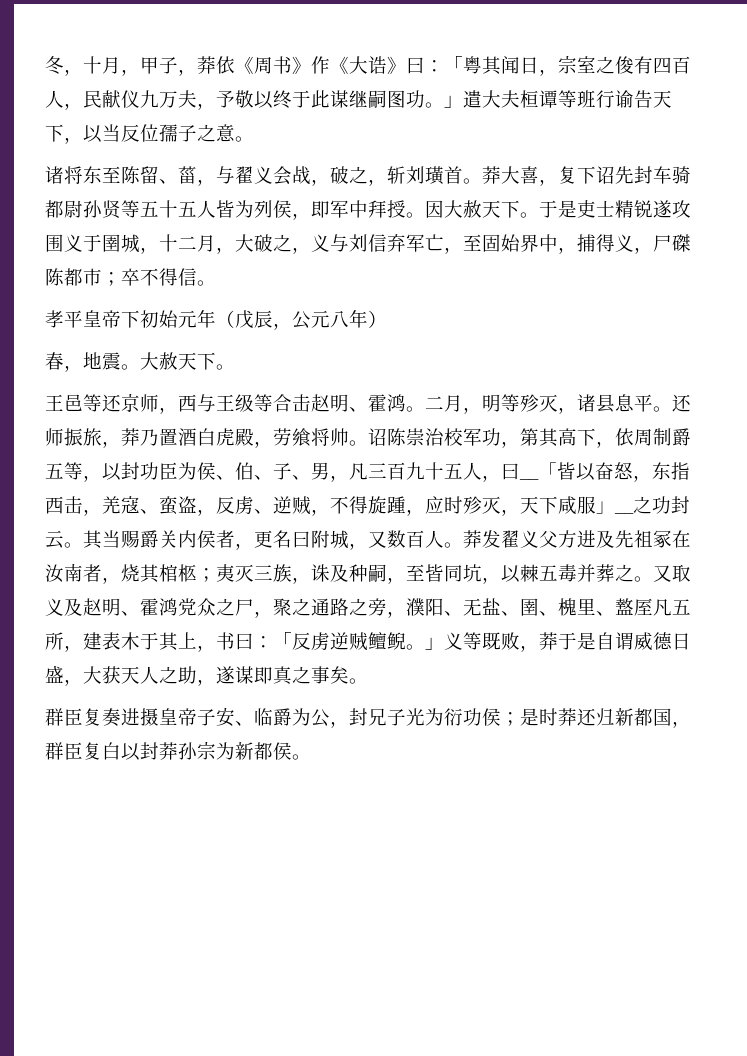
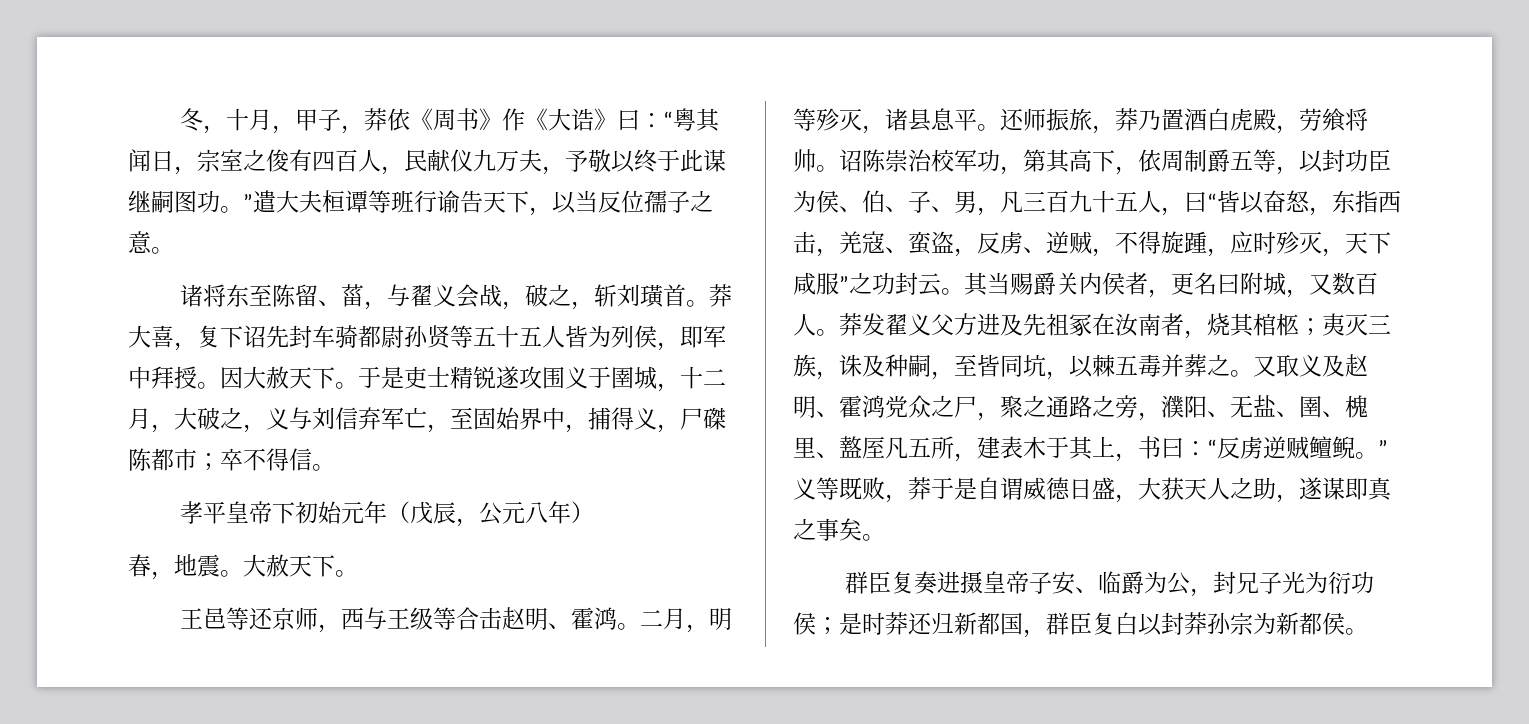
- 冬，十月，甲子，莽依《周书》作《大诰》曰：「粤其闻日，宗室之俊有四百人，民献仪九万夫，予敬以终于此谋继嗣图功。」遣大夫桓谭等班行谕告天下，以当反位孺子之意。
+ 冬，十月，甲子，莽依《周书》作《大诰》曰：“粤其闻日，宗室之俊有四百人，民献仪九万夫，予敬以终于此谋继嗣图功。”遣大夫桓谭等班行谕告天下，以当反位孺子之意。
- 诏陈崇治校军功，第其高下，依周制爵五等，以封功臣为侯、伯、子、男，凡三百九十五人，曰__「皆以奋怒，东指西击，羌寇、蛮盗，反虏、逆贼，不得旋踵，应时殄灭，天下咸服」__之功封云。
+ 诏陈崇治校军功，第其高下，依周制爵五等，以封功臣为侯、伯、子、男，凡三百九十五人，曰“皆以奋怒，东指西击，羌寇、蛮盗，反虏、逆贼，不得旋踵，应时殄灭，天下咸服”之功封云。
- 又取义及赵明、霍鸿党众之尸，聚之通路之旁，濮阳、无盐、圉、槐里、盩厔凡五所，建表木于其上，书曰：「反虏逆贼鳣鲵。」义等既败，莽于是自谓威德日盛，大获天人之助，遂谋即真之事矣。
+ 又取义及赵明、霍鸿党众之尸，聚之通路之旁，濮阳、无盐、圉、槐里、盩厔凡五所，建表木于其上，书曰：“反虏逆贼鳣鲵。”义等既败，莽于是自谓威德日盛，大获天人之助，遂谋即真之事矣。

